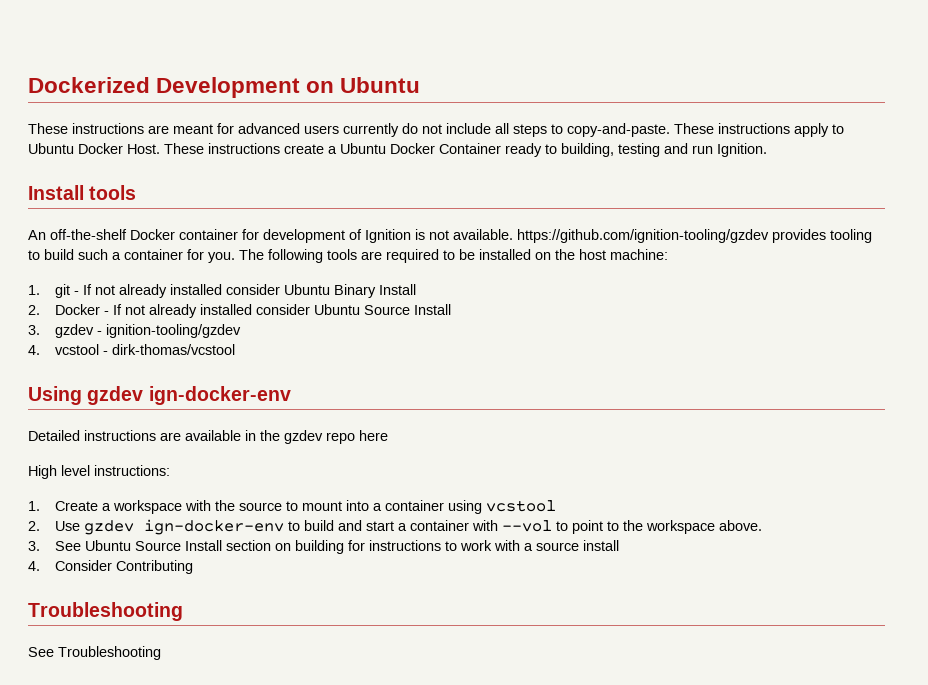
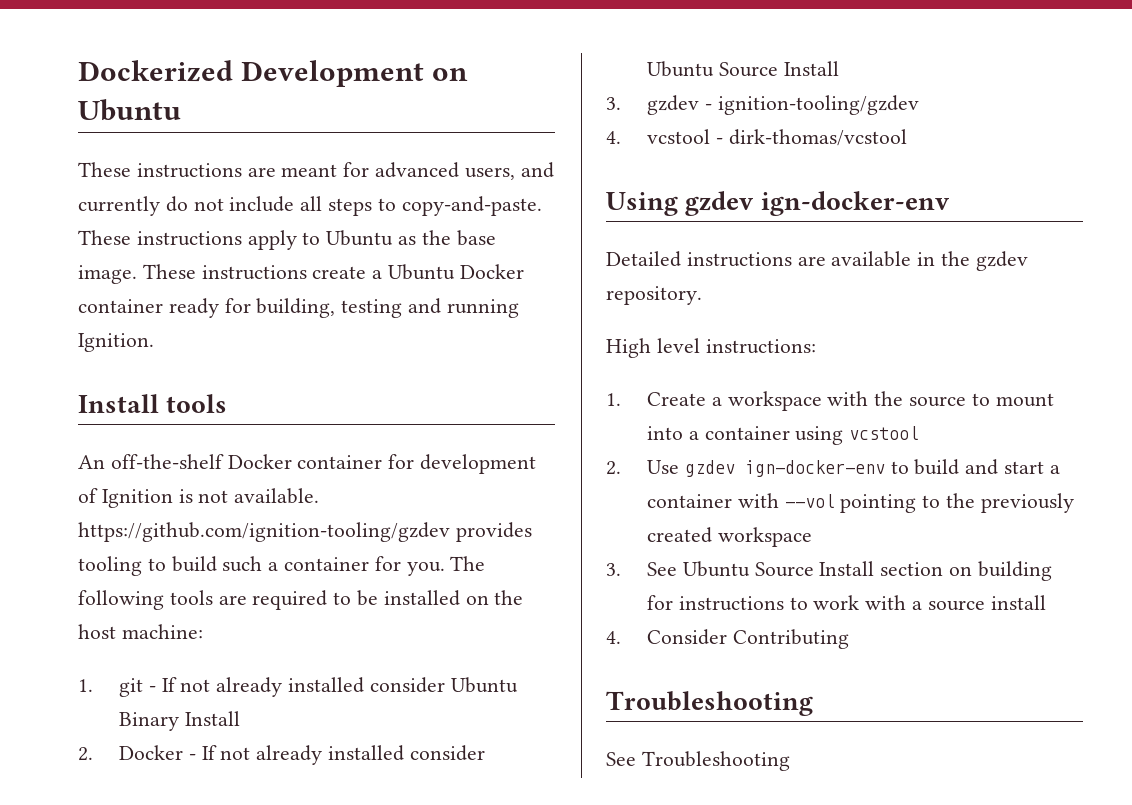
- These instructions are meant for advanced users currently do not include all steps to copy-and-paste.
+ These instructions are meant for advanced users, and currently do not include all steps to copy-and-paste.
- These instructions apply to Ubuntu Docker Host.
+ These instructions apply to Ubuntu as the base image.
- These instructions create a Ubuntu Docker Container ready to building, testing and run Ignition.
+ These instructions create a Ubuntu Docker container ready for building, testing and running Ignition.
- Detailed instructions are available in the gzdev repo here
+ Detailed instructions are available in the gzdev repository.
- 2. Use gzdev ign-docker-env to build and start a container with --vol to point to the workspace above.
+ 2. Use gzdev ign-docker-env to build and start a container with --vol pointing to the previously created workspace

